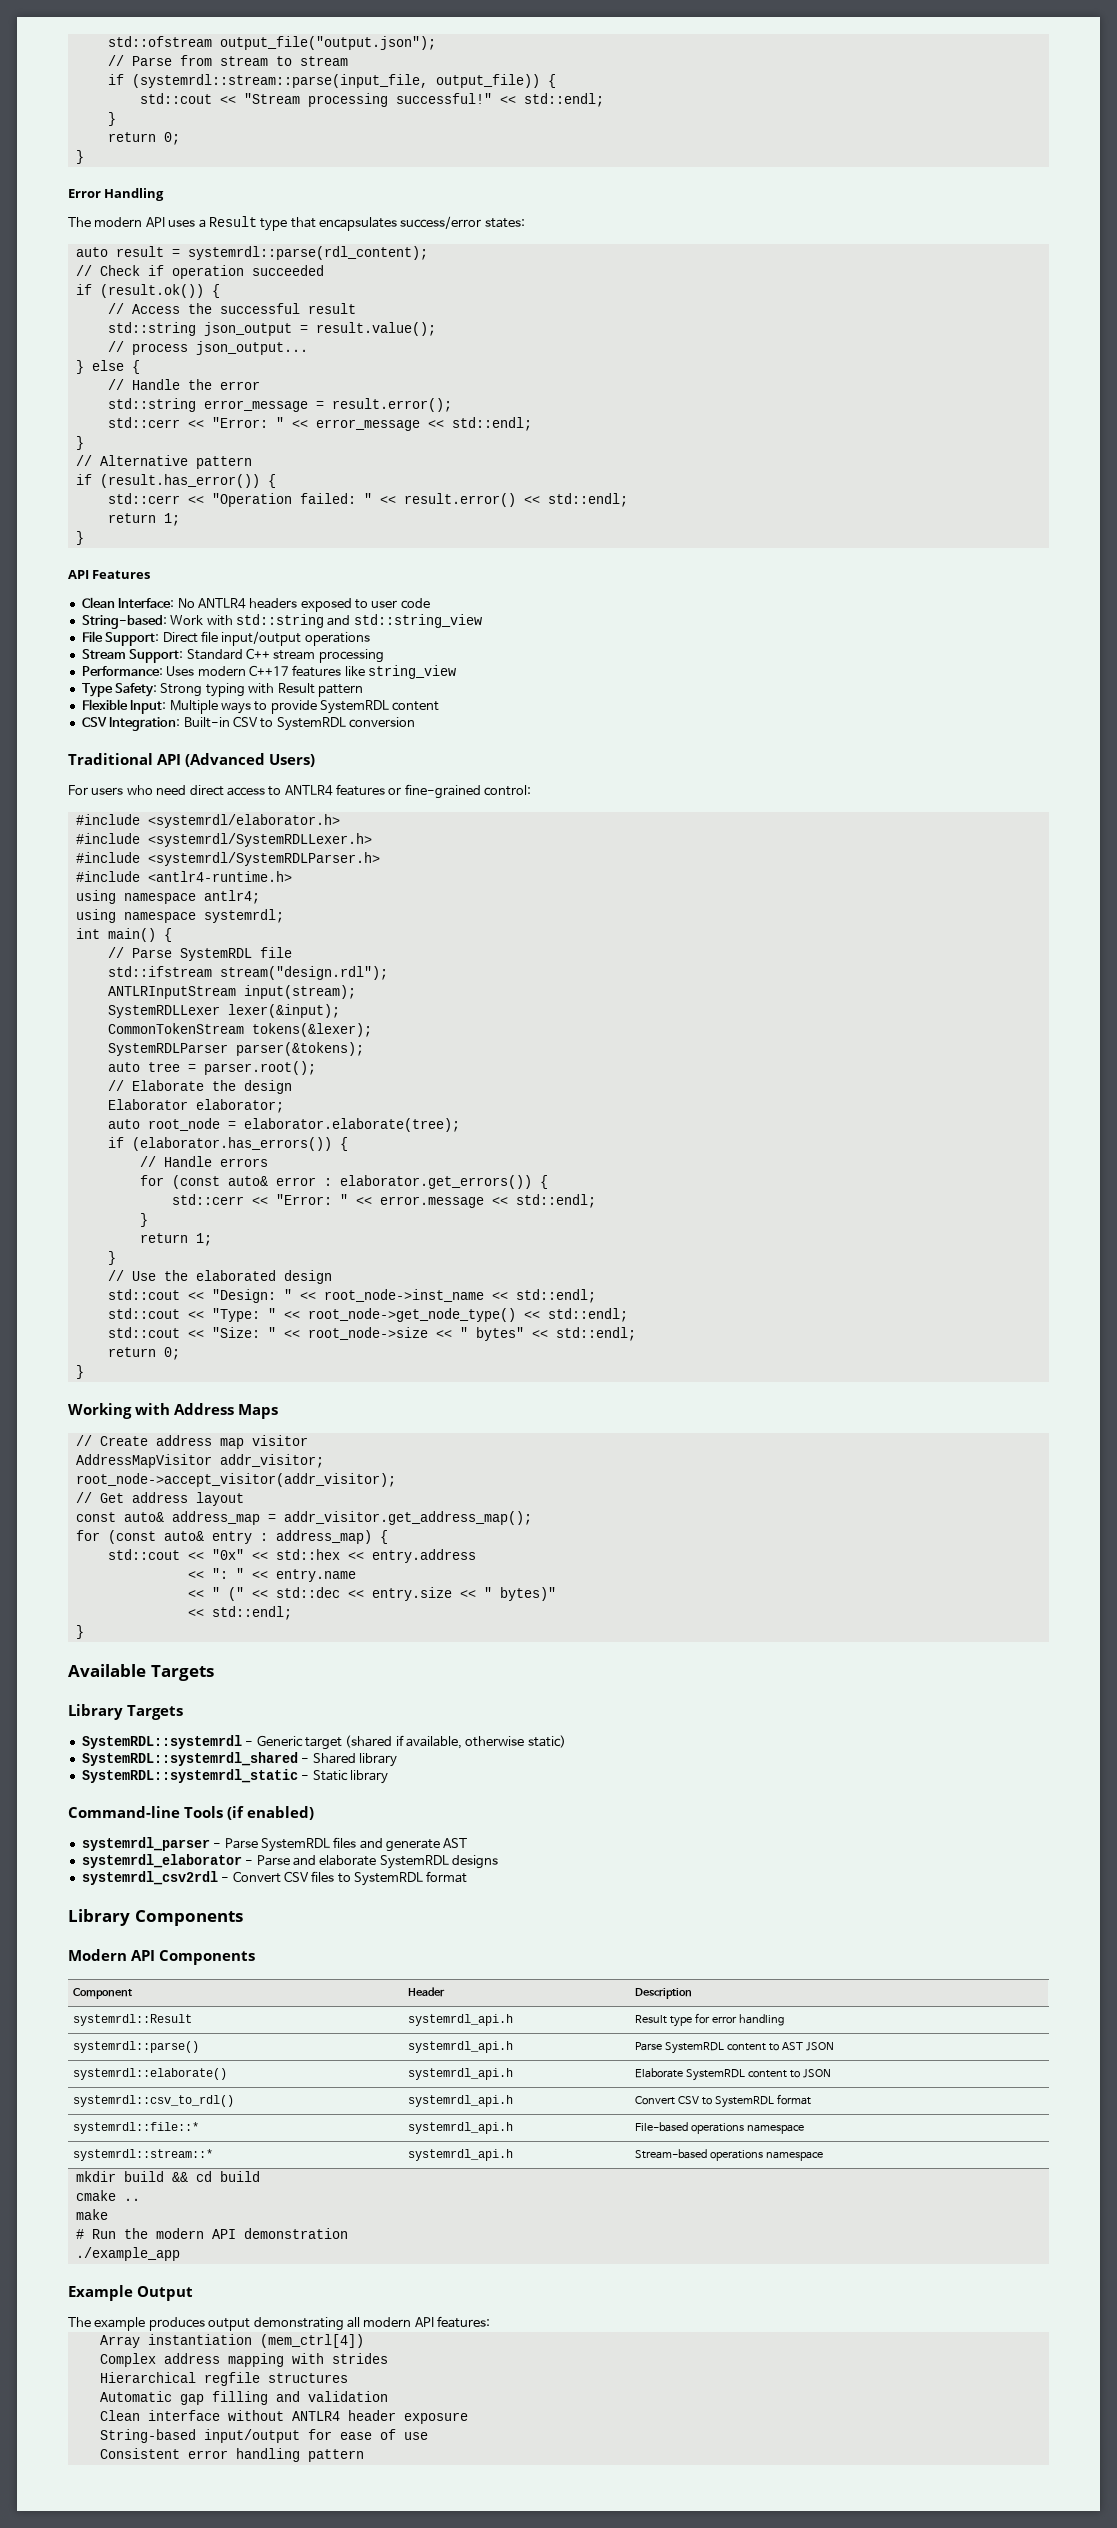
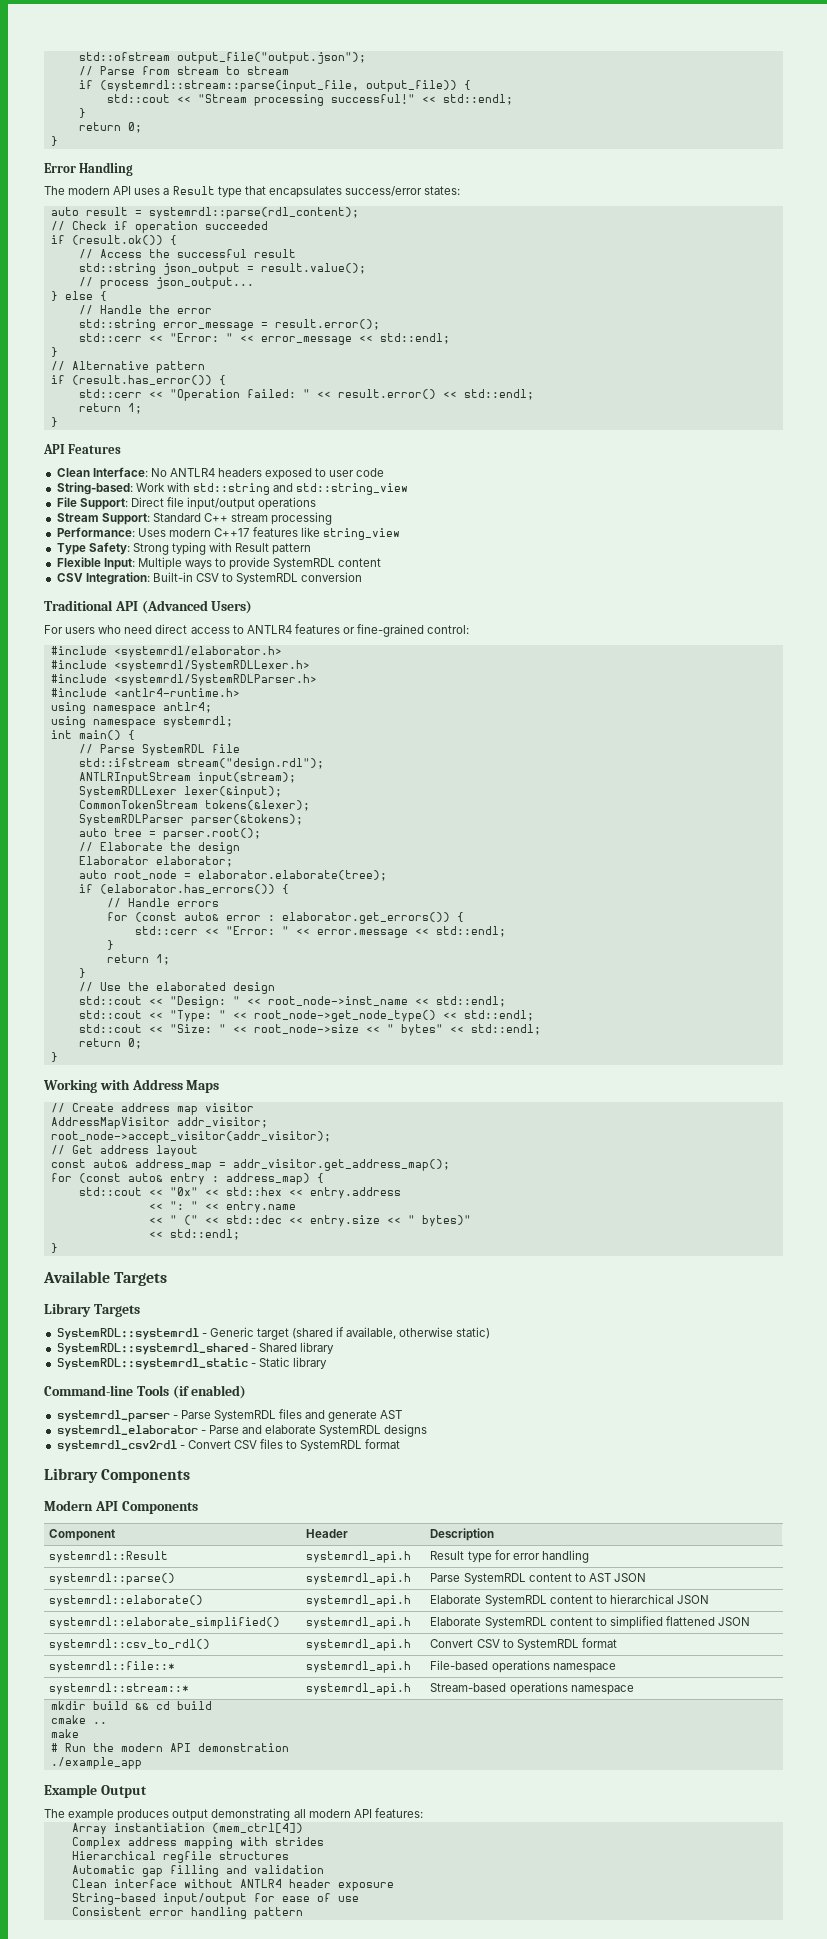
- systemrdl::elaborate() | systemrdl_api.h | Elaborate SystemRDL content to JSON
+ systemrdl::elaborate() | systemrdl_api.h | Elaborate SystemRDL content to hierarchical JSON
+ systemrdl::elaborate_simplified() | systemrdl_api.h | Elaborate SystemRDL content to simplified flattened JSON

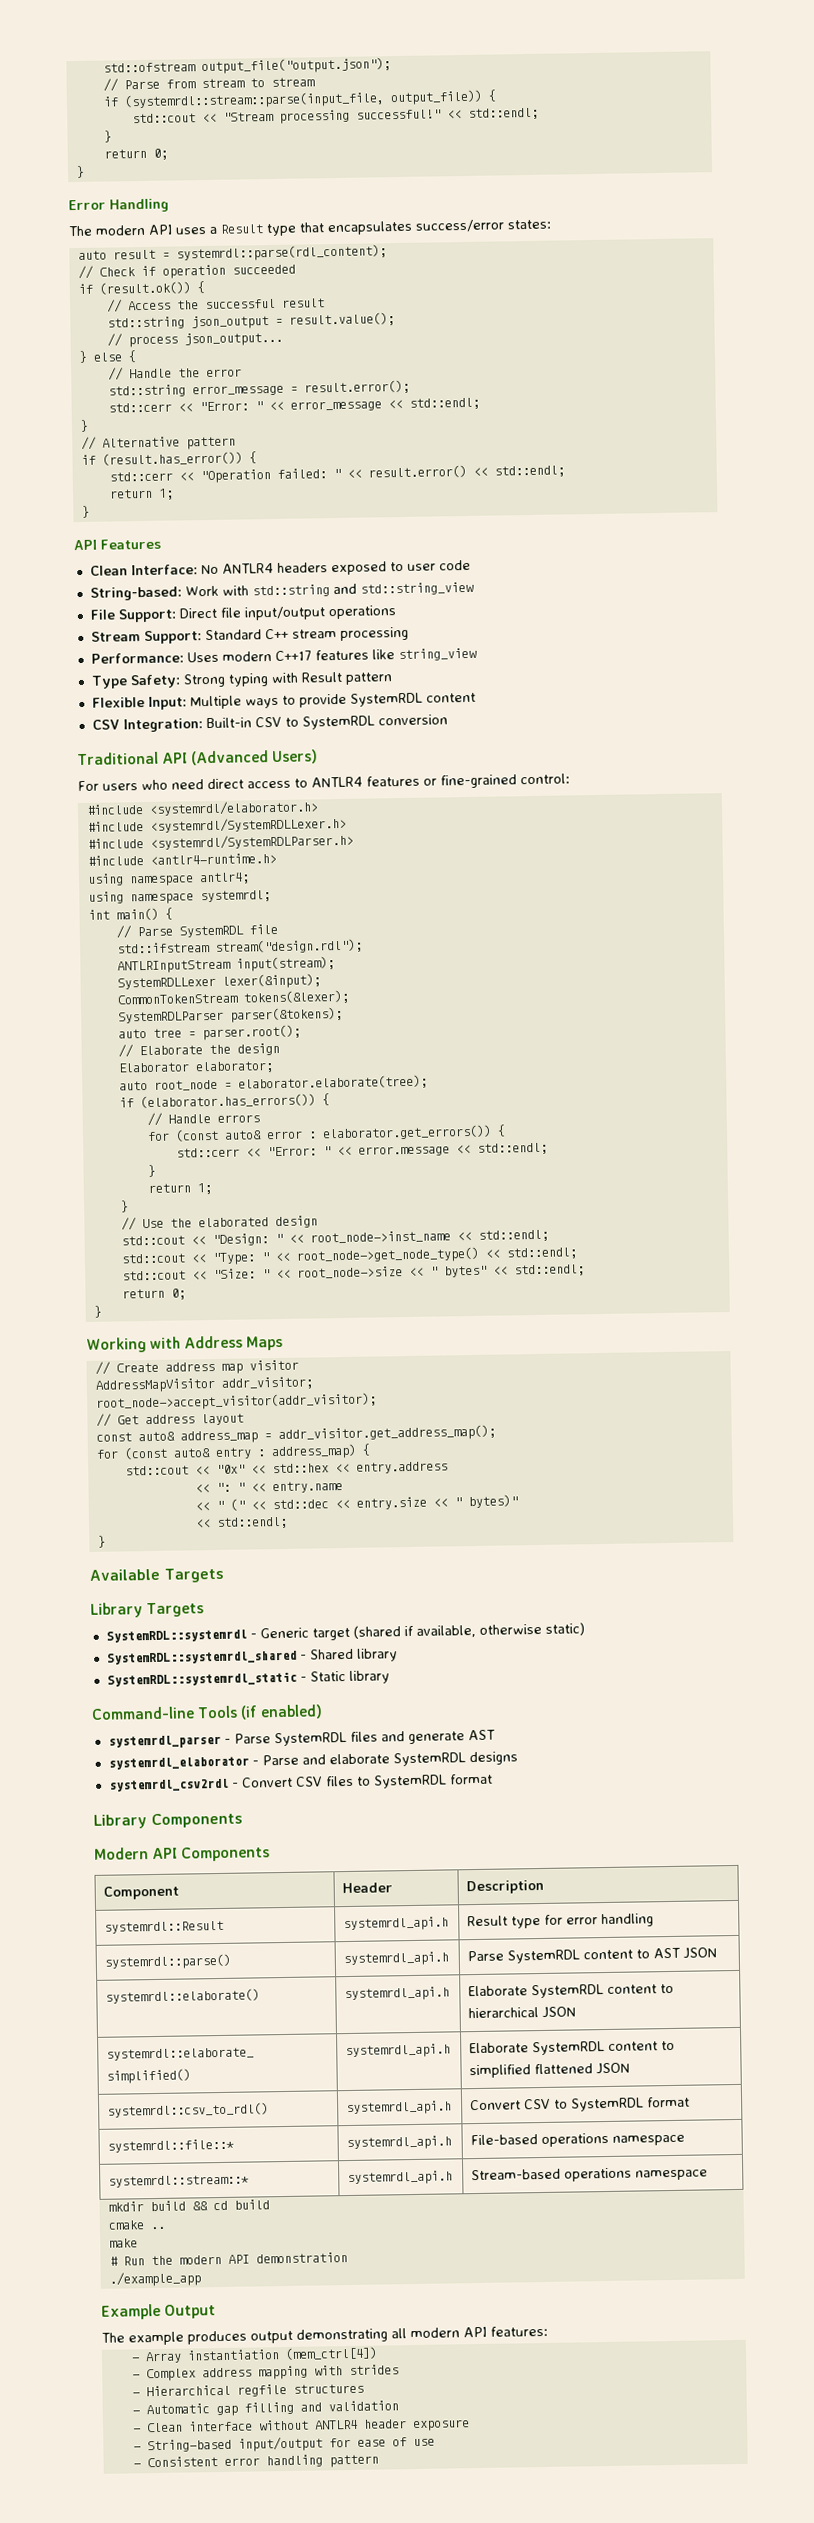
- Array instantiation (mem_ctrl[4])
+ - Array instantiation (mem_ctrl[4])
- Complex address mapping with strides
+ - Complex address mapping with strides
- Hierarchical regfile structures
+ - Hierarchical regfile structures
- Automatic gap filling and validation
+ - Automatic gap filling and validation
- Clean interface without ANTLR4 header exposure
+ - Clean interface without ANTLR4 header exposure
- String-based input/output for ease of use
+ - String-based input/output for ease of use
- Consistent error handling pattern
+ - Consistent error handling pattern

